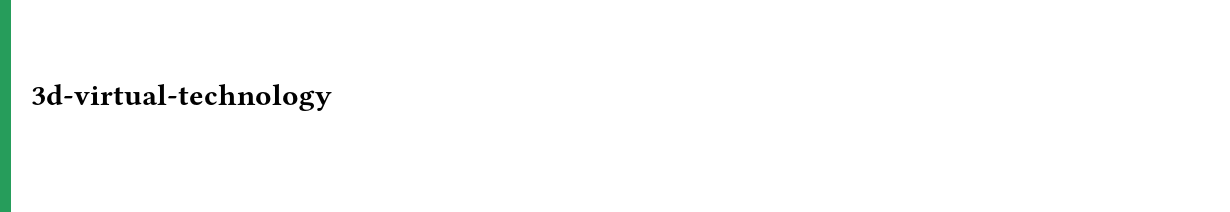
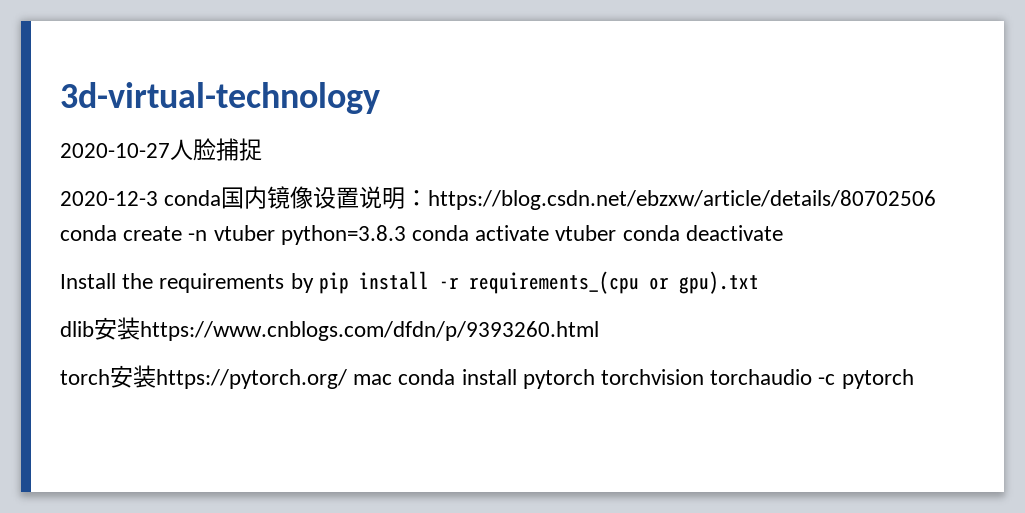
+ 2020-10-27人脸捕捉
+ 2020-12-3 conda国内镜像设置说明：https://blog.csdn.net/ebzxw/article/details/80702506 conda create -n vtuber python=3.8.3 conda activate vtuber conda deactivate
+ Install the requirements by pip install -r requirements_(cpu or gpu).txt
+ dlib安装https://www.cnblogs.com/dfdn/p/9393260.html
+ torch安装https://pytorch.org/ mac conda install pytorch torchvision torchaudio -c pytorch

